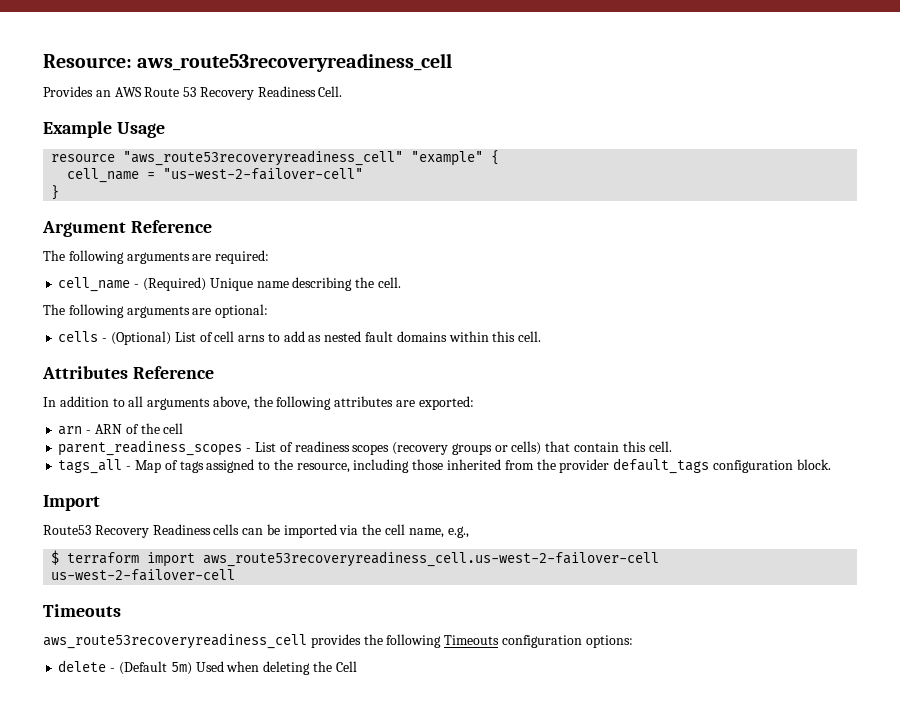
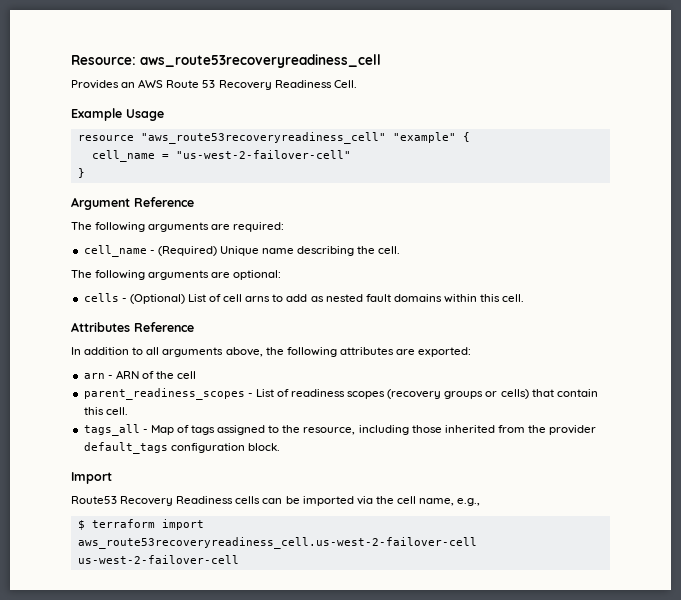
  $ terraform import aws_route53recoveryreadiness_cell.us-west-2-failover-cell us-west-2-failover-cell
- Timeouts
- aws_route53recoveryreadiness_cell provides the following Timeouts configuration options:
- delete - (Default 5m) Used when deleting the Cell

